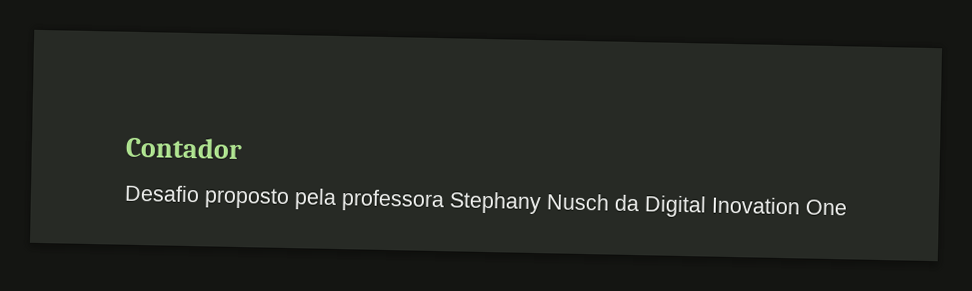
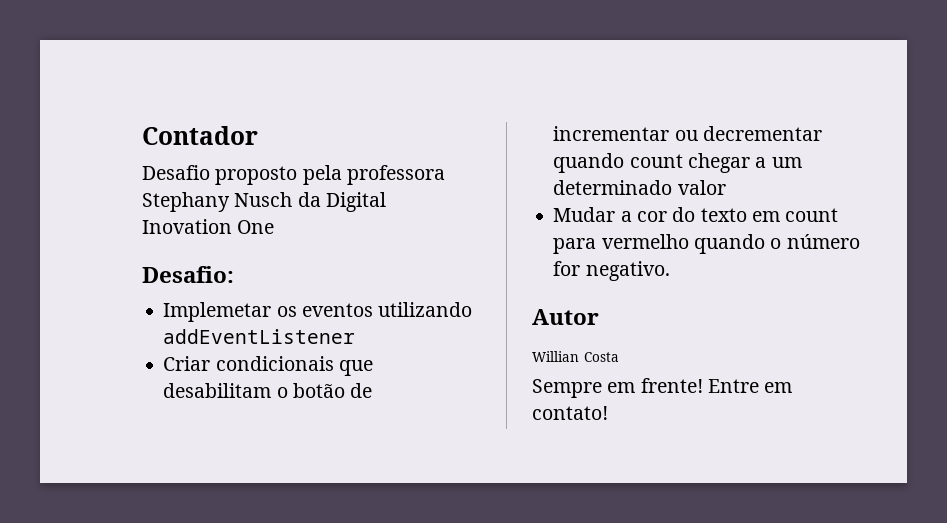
+ Desafio:
+ Implemetar os eventos utilizando addEventListener
+ Criar condicionais que desabilitam o botão de incrementar ou decrementar quando count chegar a um determinado valor
+ Mudar a cor do texto em count para vermelho quando o número for negativo.
+ Autor
+ Willian Costa
+ Sempre em frente! Entre em contato!

